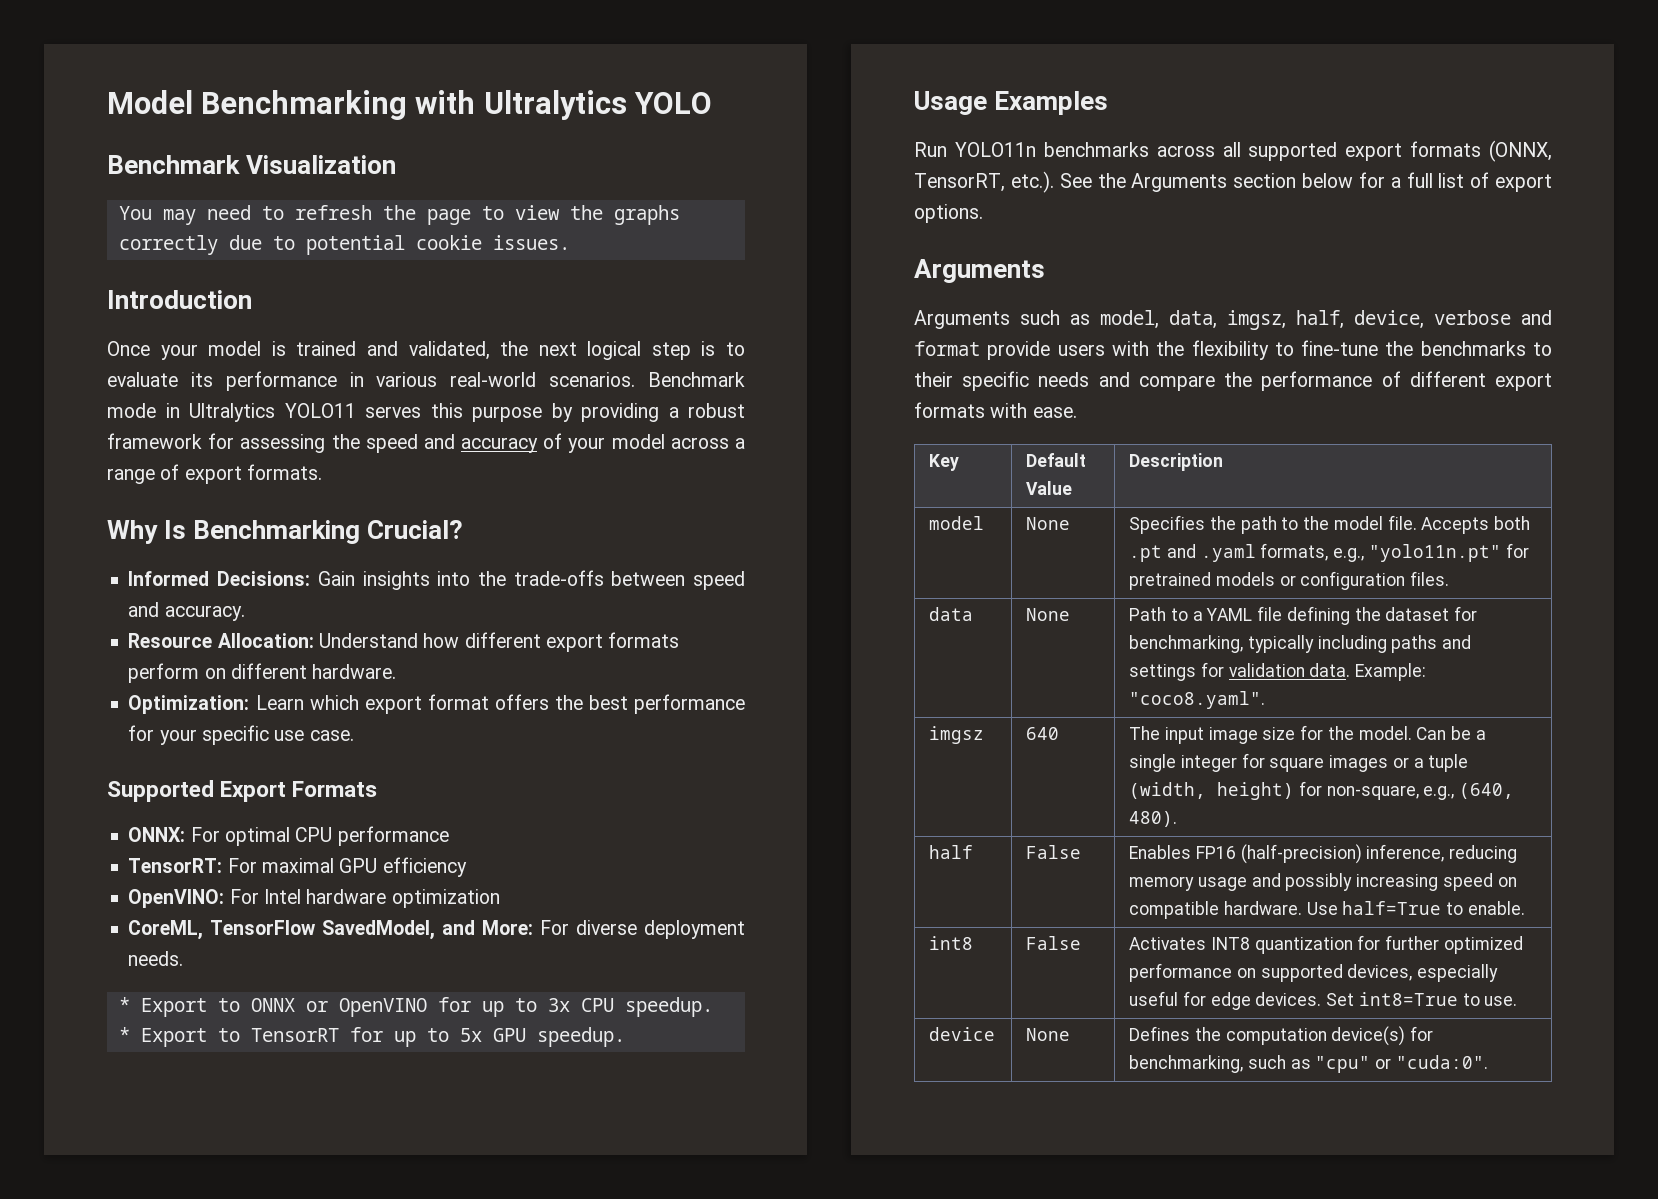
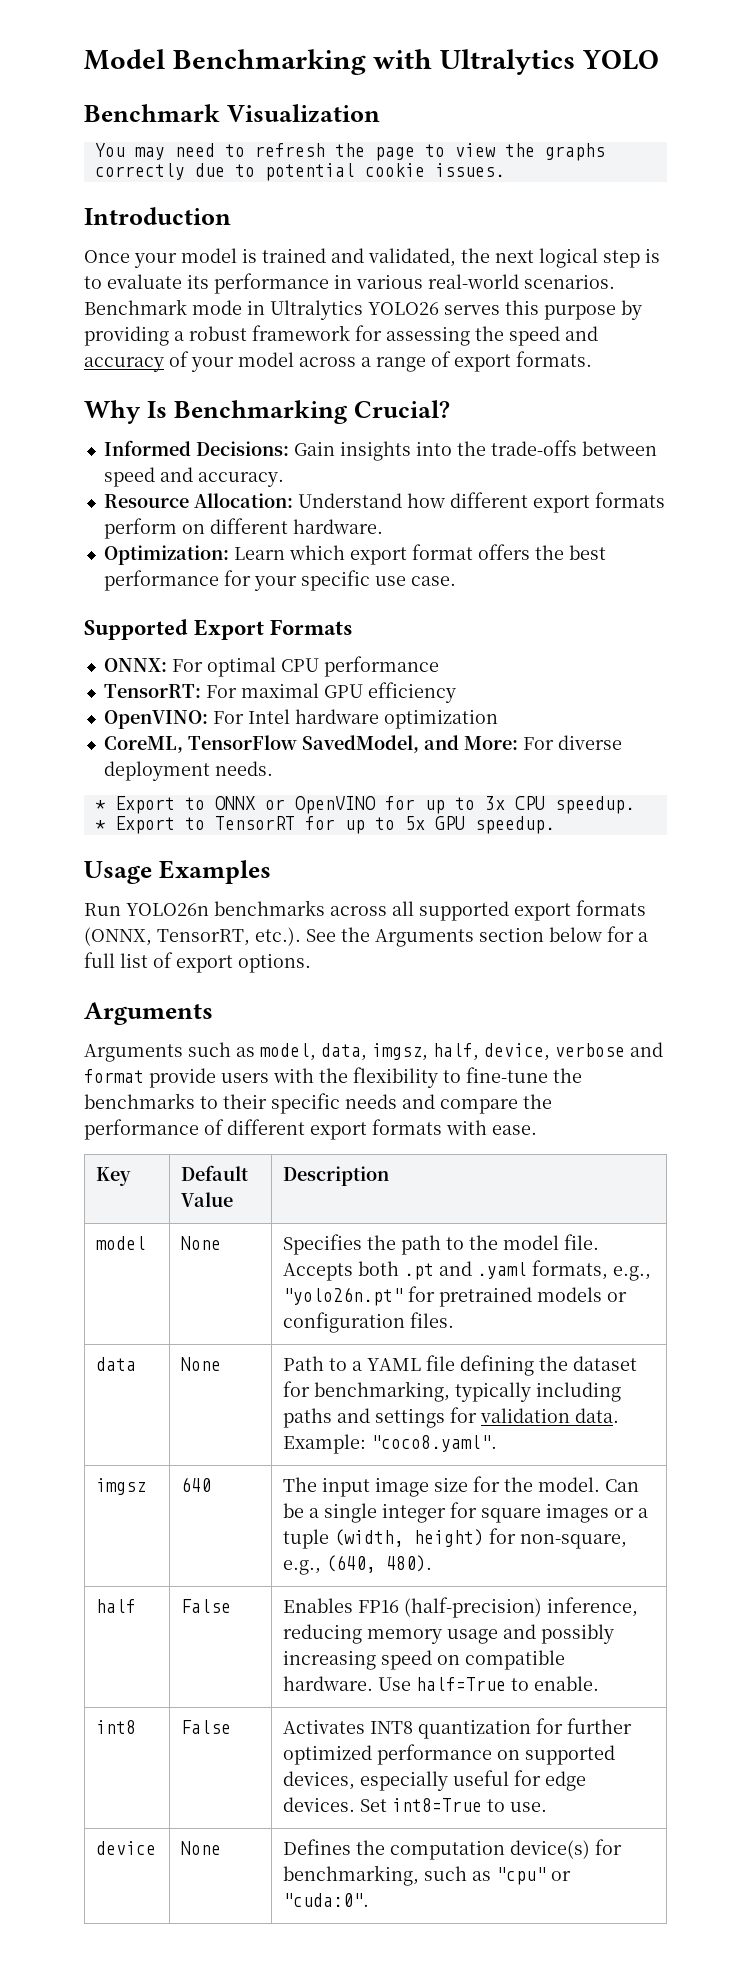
- Benchmark mode in Ultralytics YOLO11 serves this purpose by providing a robust framework for assessing the speed and accuracy of your model across a range of export formats.
+ Benchmark mode in Ultralytics YOLO26 serves this purpose by providing a robust framework for assessing the speed and accuracy of your model across a range of export formats.
- Run YOLO11n benchmarks across all supported export formats (ONNX, TensorRT, etc.). See the Arguments section below for a full list of export options.
+ Run YOLO26n benchmarks across all supported export formats (ONNX, TensorRT, etc.). See the Arguments section below for a full list of export options.
- model | None | Specifies the path to the model file. Accepts both .pt and .yaml formats, e.g., "yolo11n.pt" for pretrained models or configuration files.
+ model | None | Specifies the path to the model file. Accepts both .pt and .yaml formats, e.g., "yolo26n.pt" for pretrained models or configuration files.

